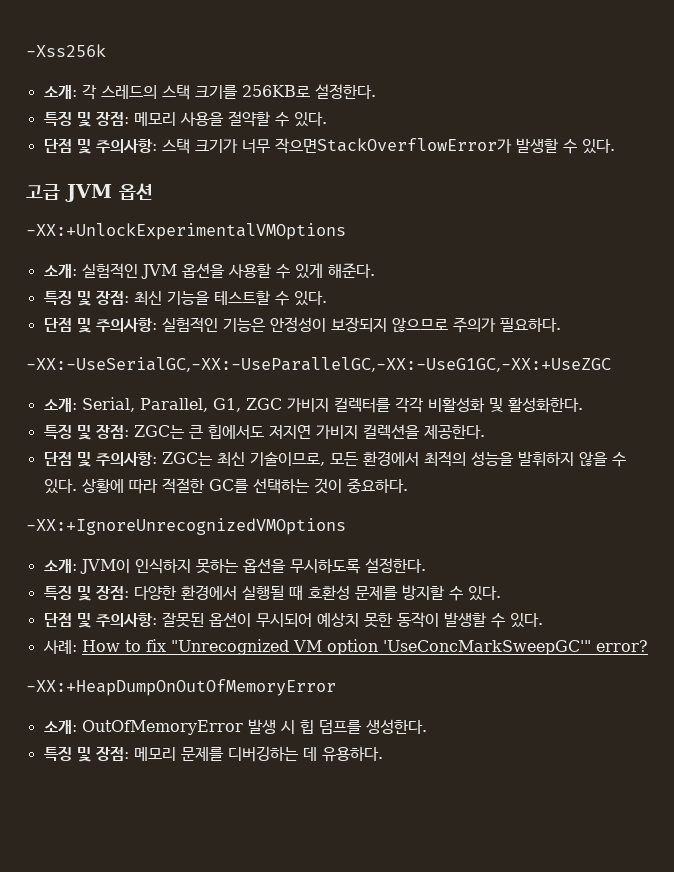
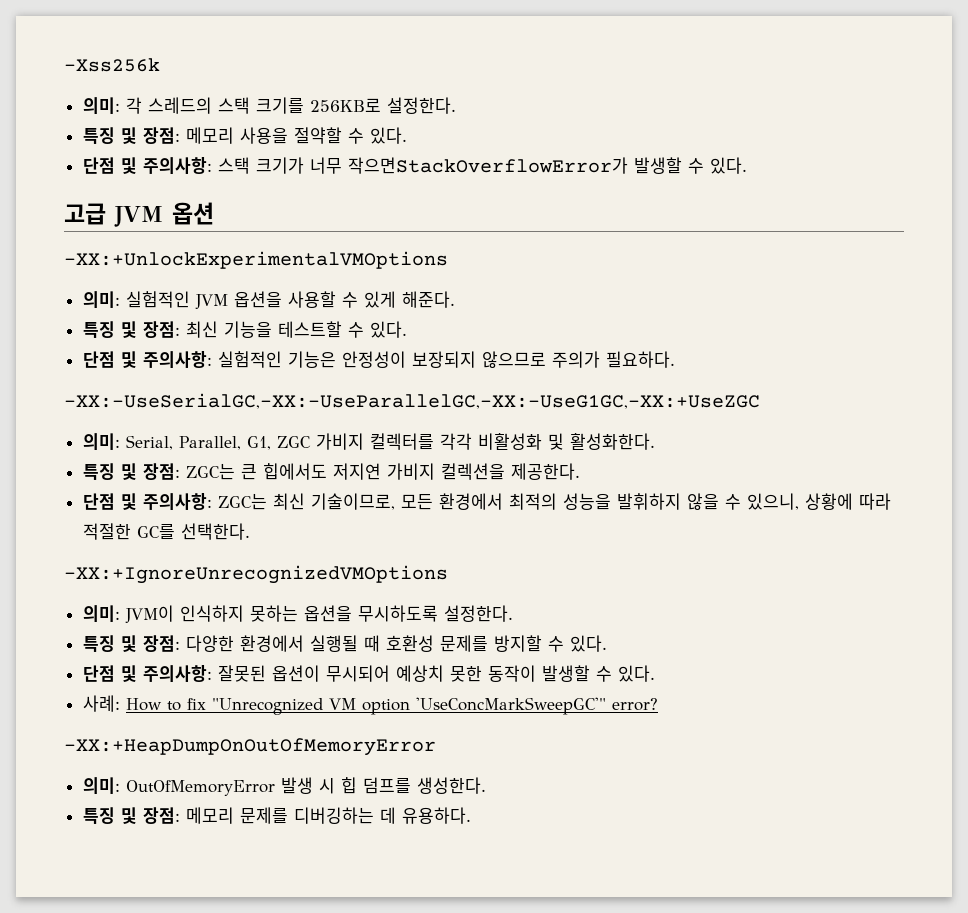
- 소개: 각 스레드의 스택 크기를 256KB로 설정한다.
+ 의미: 각 스레드의 스택 크기를 256KB로 설정한다.
- 소개: 실험적인 JVM 옵션을 사용할 수 있게 해준다.
+ 의미: 실험적인 JVM 옵션을 사용할 수 있게 해준다.
- 소개: Serial, Parallel, G1, ZGC 가비지 컬렉터를 각각 비활성화 및 활성화한다.
+ 의미: Serial, Parallel, G1, ZGC 가비지 컬렉터를 각각 비활성화 및 활성화한다.
- 단점 및 주의사항: ZGC는 최신 기술이므로, 모든 환경에서 최적의 성능을 발휘하지 않을 수 있다. 상황에 따라 적절한 GC를 선택하는 것이 중요하다.
+ 단점 및 주의사항: ZGC는 최신 기술이므로, 모든 환경에서 최적의 성능을 발휘하지 않을 수 있으니, 상황에 따라 적절한 GC를 선택한다.
- 소개: JVM이 인식하지 못하는 옵션을 무시하도록 설정한다.
+ 의미: JVM이 인식하지 못하는 옵션을 무시하도록 설정한다.
- 소개: OutOfMemoryError 발생 시 힙 덤프를 생성한다.
+ 의미: OutOfMemoryError 발생 시 힙 덤프를 생성한다.

